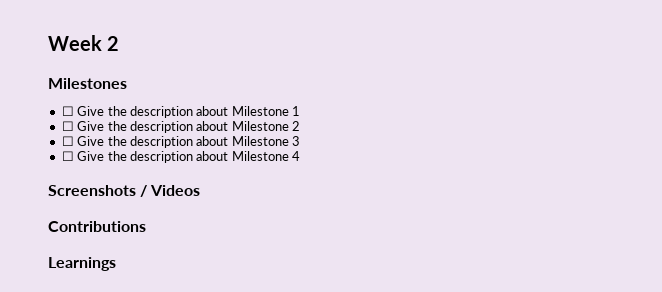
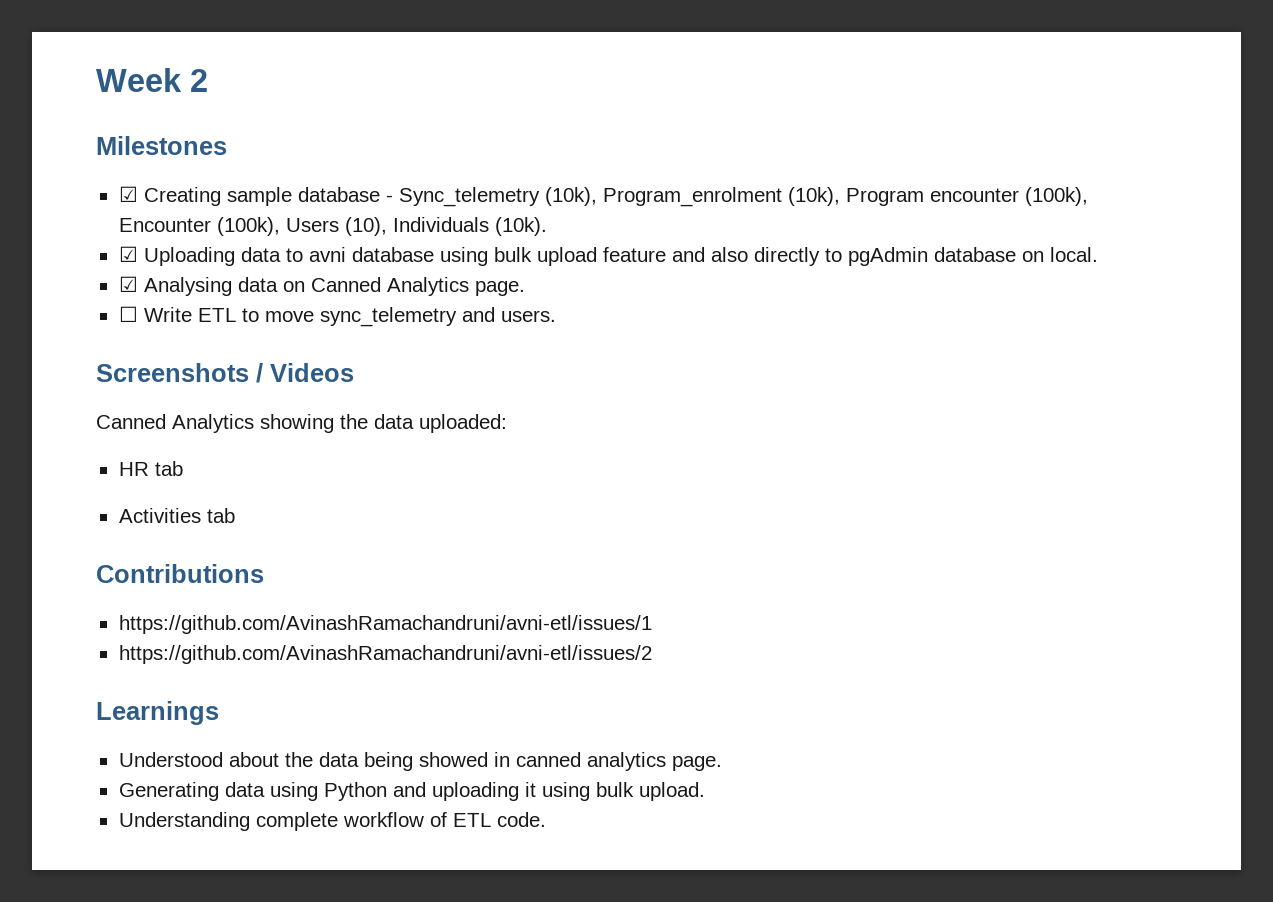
- ☐ Give the description about Milestone 1
- ☐ Give the description about Milestone 2
- ☐ Give the description about Milestone 3
- ☐ Give the description about Milestone 4
+ ☑ Creating sample database - Sync_telemetry (10k), Program_enrolment (10k), Program encounter (100k), Encounter (100k), Users (10), Individuals (10k).
+ ☑ Uploading data to avni database using bulk upload feature and also directly to pgAdmin database on local.
+ ☑ Analysing data on Canned Analytics page.
+ ☐ Write ETL to move sync_telemetry and users.
  Screenshots / Videos
+ Canned Analytics showing the data uploaded:
+ HR tab
+ Activities tab
+ https://github.com/AvinashRamachandruni/avni-etl/issues/1
+ https://github.com/AvinashRamachandruni/avni-etl/issues/2
+ Understood about the data being showed in canned analytics page.
+ Generating data using Python and uploading it using bulk upload.
+ Understanding complete workflow of ETL code.

